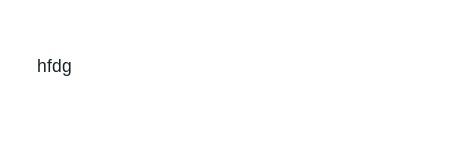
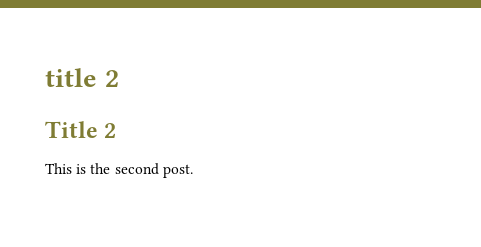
- hfdg
+ title 2
+ Title 2
+ This is the second post.

